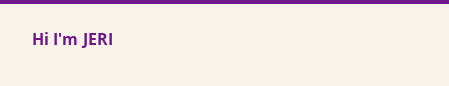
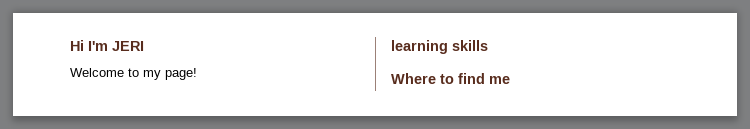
+ Welcome to my page!
+ learning skills
+ Where to find me

